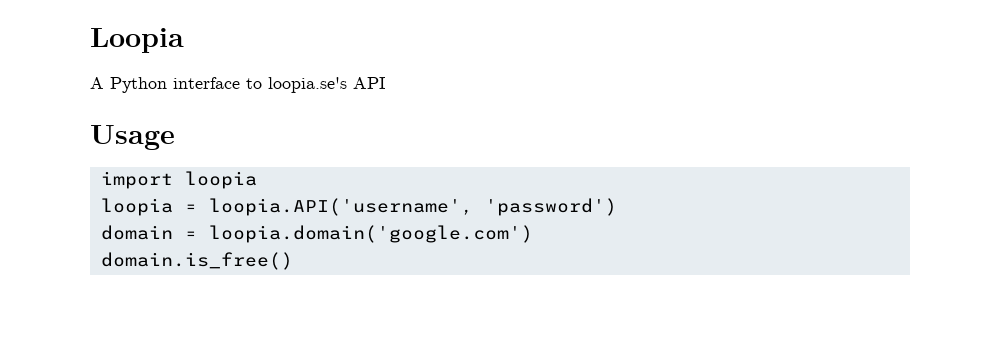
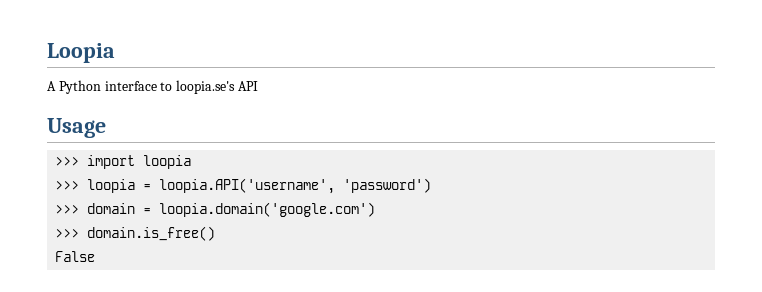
- import loopia
+ >>> import loopia
- loopia = loopia.API('username', 'password')
+ >>> loopia = loopia.API('username', 'password')
- domain = loopia.domain('google.com')
+ >>> domain = loopia.domain('google.com')
- domain.is_free()
+ >>> domain.is_free()
+ False

